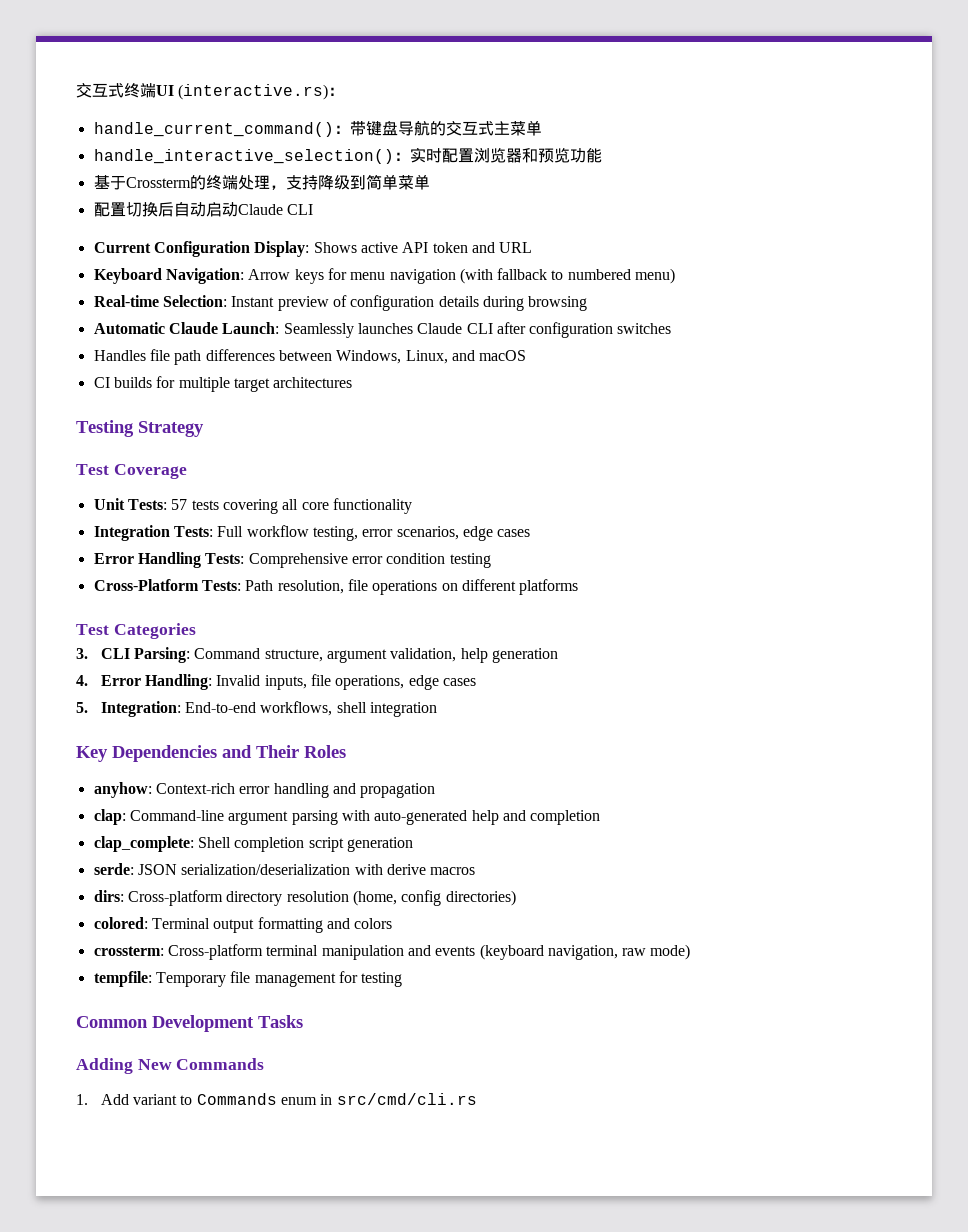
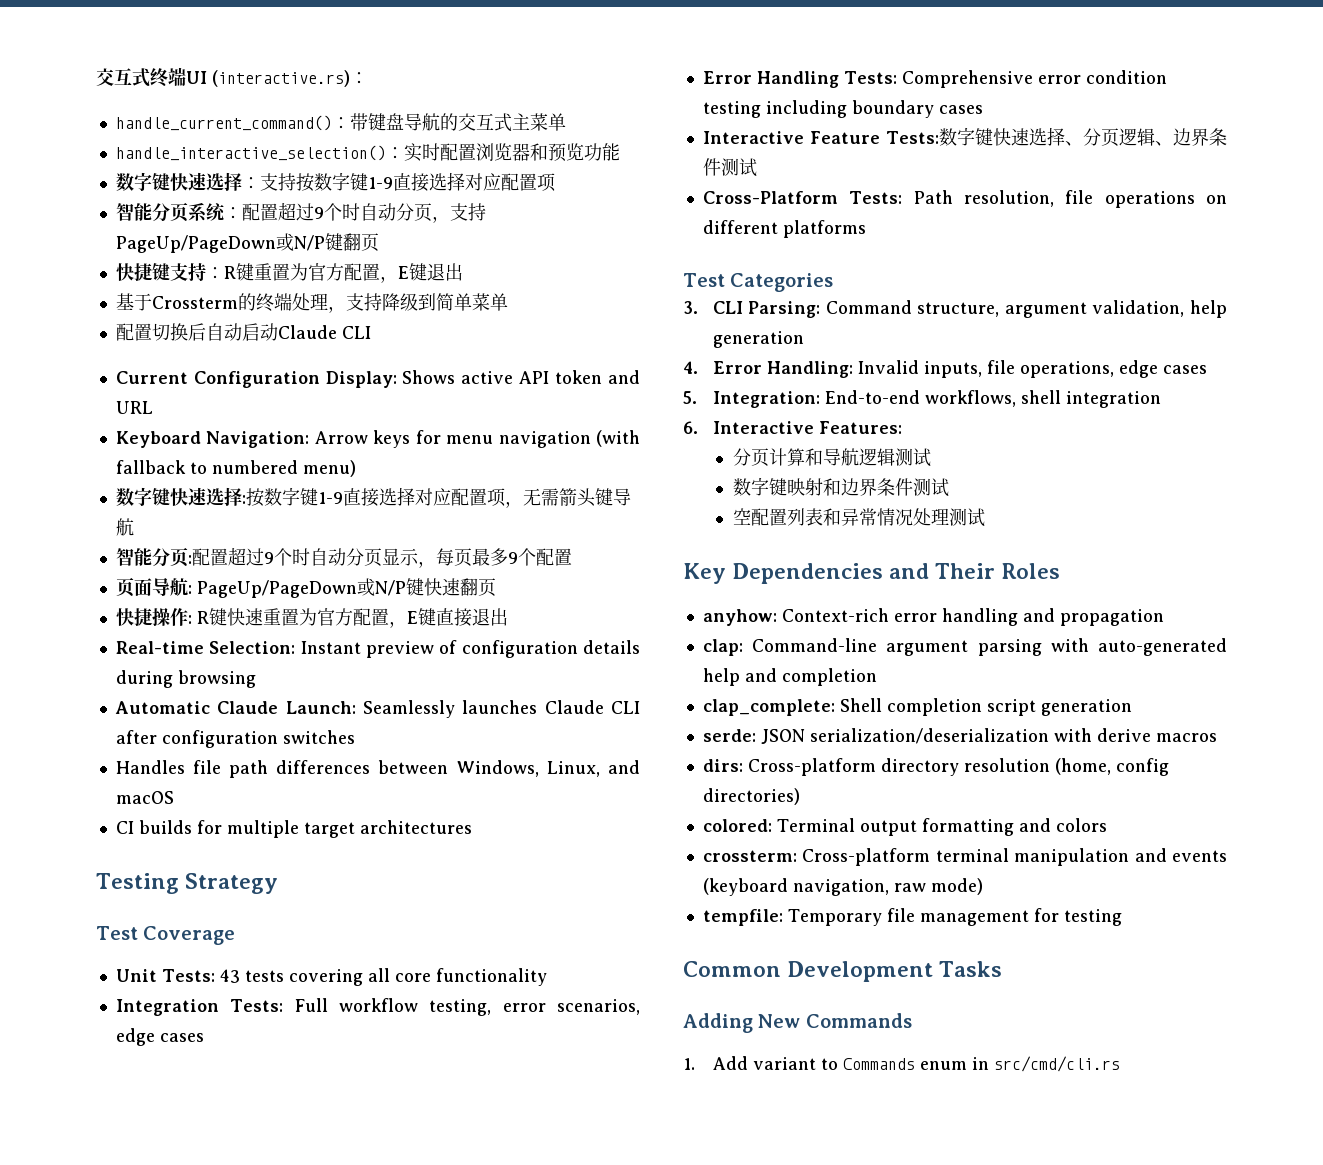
+ 数字键快速选择：支持按数字键1-9直接选择对应配置项
+ 智能分页系统：配置超过9个时自动分页，支持PageUp/PageDown或N/P键翻页
+ 快捷键支持：R键重置为官方配置，E键退出
+ 数字键快速选择:按数字键1-9直接选择对应配置项，无需箭头键导航
+ 智能分页:配置超过9个时自动分页显示，每页最多9个配置
+ 页面导航: PageUp/PageDown或N/P键快速翻页
+ 快捷操作: R键快速重置为官方配置，E键直接退出
- Unit Tests: 57 tests covering all core functionality
+ Unit Tests: 43 tests covering all core functionality
- Error Handling Tests: Comprehensive error condition testing
+ Error Handling Tests: Comprehensive error condition testing including boundary cases
+ Interactive Feature Tests:数字键快速选择、分页逻辑、边界条件测试
+ 6. Interactive Features:
+ 分页计算和导航逻辑测试
+ 数字键映射和边界条件测试
+ 空配置列表和异常情况处理测试

